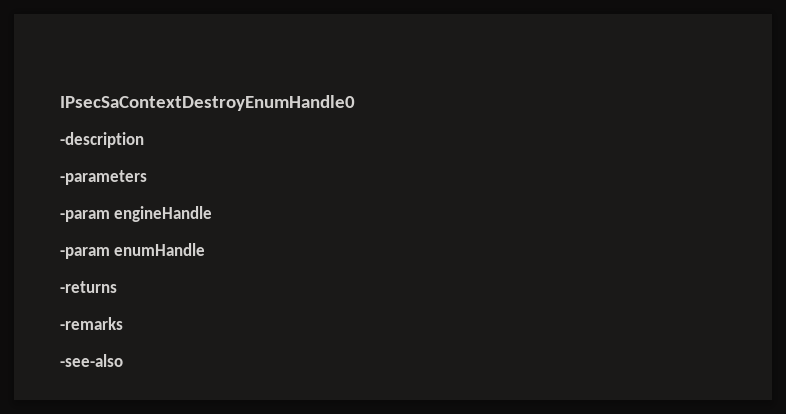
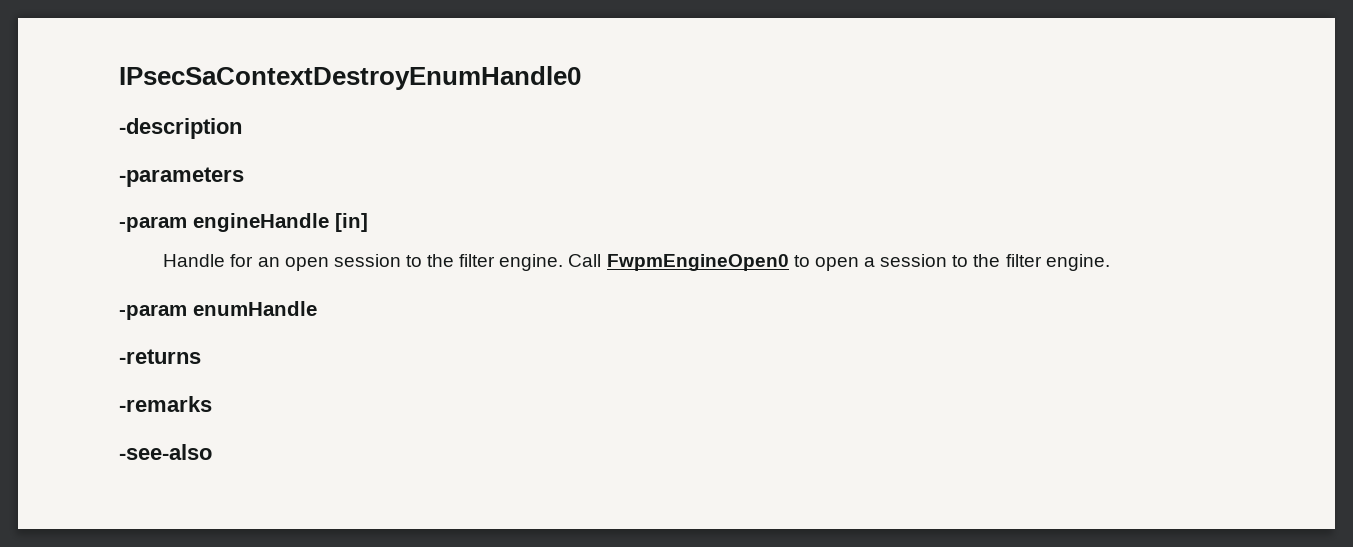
- -param engineHandle
+ -param engineHandle [in]
+ Handle for an open session to the filter engine. Call FwpmEngineOpen0 to open a session to the filter engine.

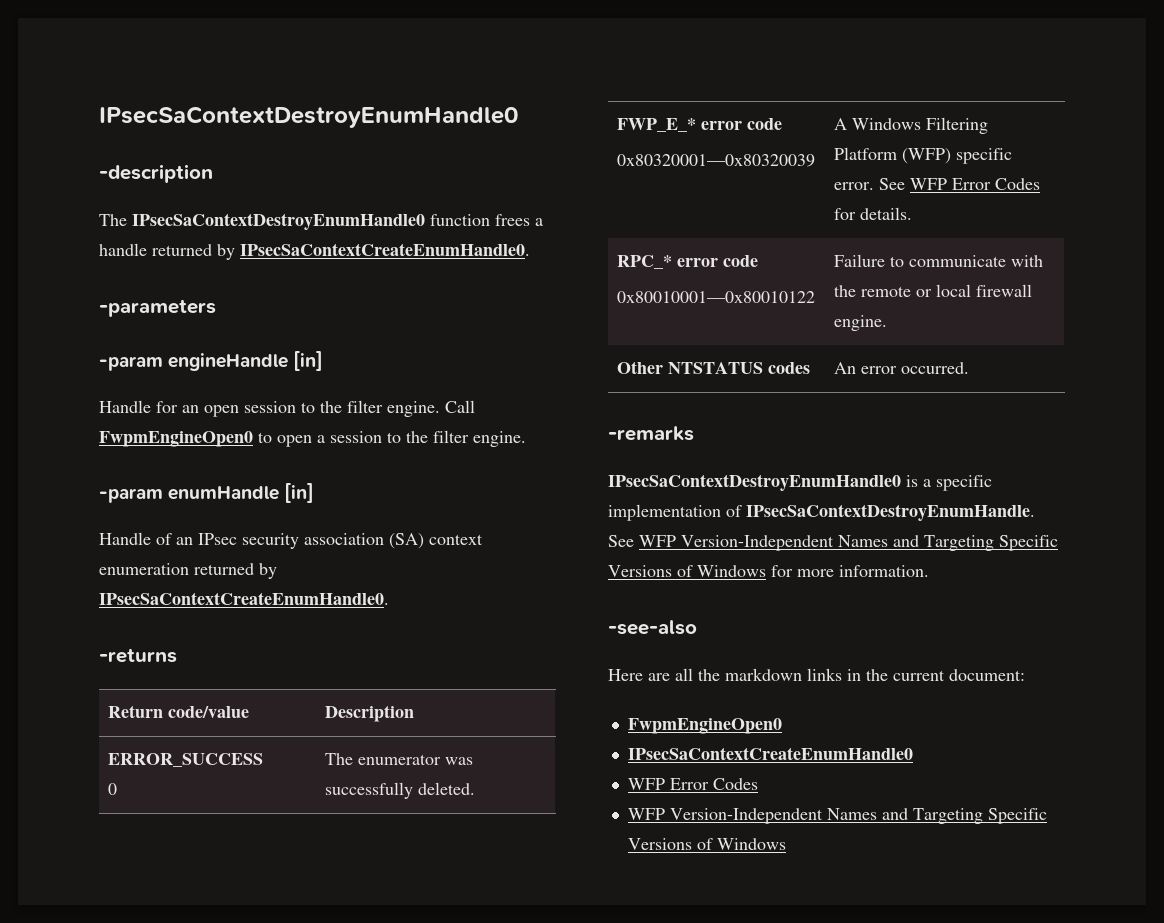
+ The IPsecSaContextDestroyEnumHandle0 function frees a handle returned by IPsecSaContextCreateEnumHandle0.
- -param enumHandle
+ -param enumHandle [in]
+ Handle of an IPsec security association (SA) context enumeration returned by IPsecSaContextCreateEnumHandle0.
  -returns
+ Return code/value | Description
+ ERROR_SUCCESS
+ 0 | The enumerator was successfully deleted.
+ FWP_E_* error code
+ 0x80320001—0x80320039 | A Windows Filtering Platform (WFP) specific error. See WFP Error Codes for details.
+ RPC_* error code
+ 0x80010001—0x80010122 | Failure to communicate with the remote or local firewall engine.
+ Other NTSTATUS codes | An error occurred.
  -remarks
+ IPsecSaContextDestroyEnumHandle0 is a specific implementation of IPsecSaContextDestroyEnumHandle. See WFP Version-Independent Names and Targeting Specific Versions of Windows for more information.
  -see-also
+ Here are all the markdown links in the current document:
+ FwpmEngineOpen0
+ IPsecSaContextCreateEnumHandle0
+ WFP Error Codes
+ WFP Version-Independent Names and Targeting Specific Versions of Windows

